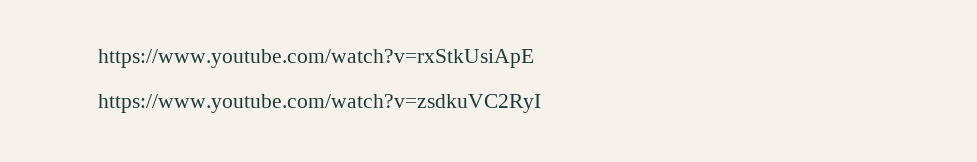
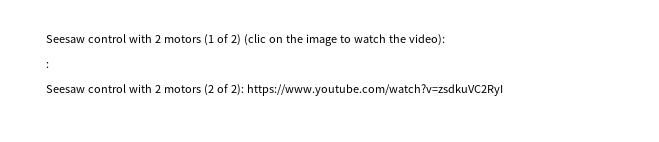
- https://www.youtube.com/watch?v=rxStkUsiApE
- https://www.youtube.com/watch?v=zsdkuVC2RyI
+ Seesaw control with 2 motors (1 of 2) (clic on the image to watch the video):
+ :
+ Seesaw control with 2 motors (2 of 2): https://www.youtube.com/watch?v=zsdkuVC2RyI

